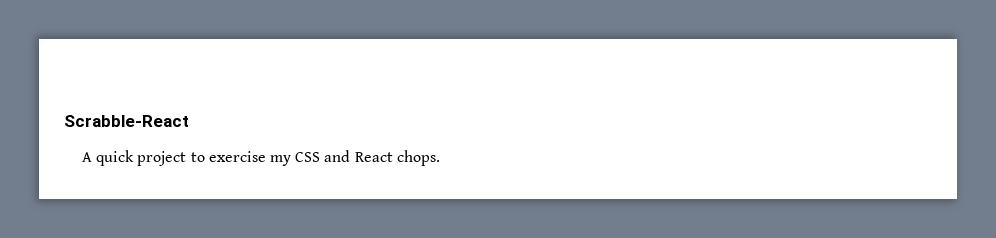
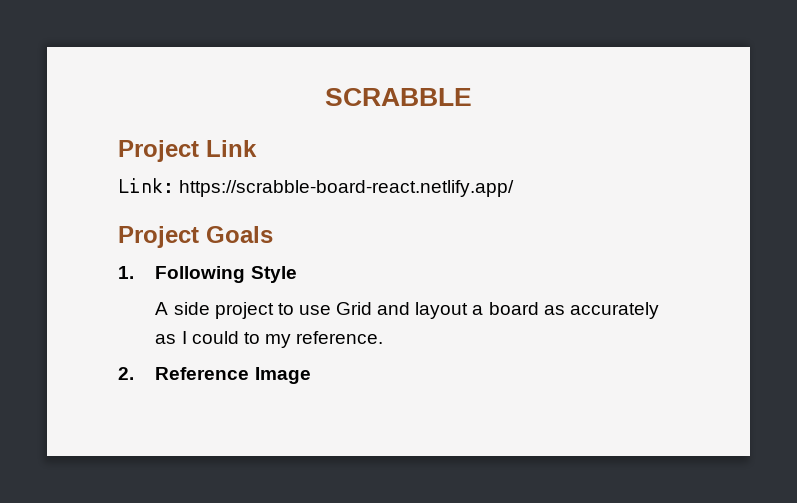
- Scrabble-React
+ SCRABBLE
+ Project Link
+ Link: https://scrabble-board-react.netlify.app/
+ Project Goals
+ 1. Following Style
- A quick project to exercise my CSS and React chops.
+ A side project to use Grid and layout a board as accurately as I could to my reference.
+ 2. Reference Image

